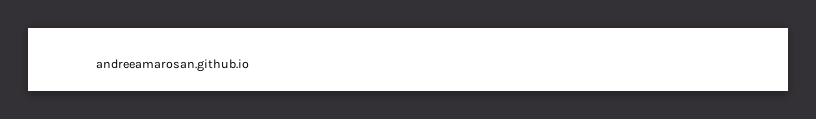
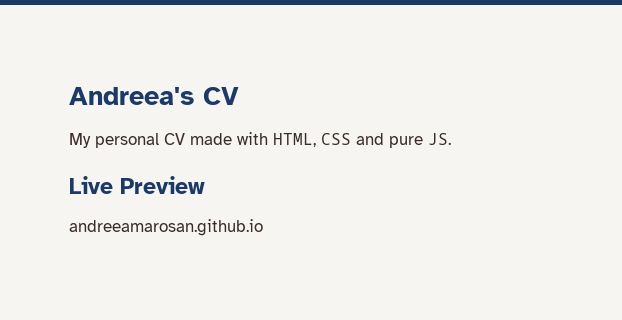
+ Andreea's CV
+ My personal CV made with HTML, CSS and pure JS.
+ Live Preview

